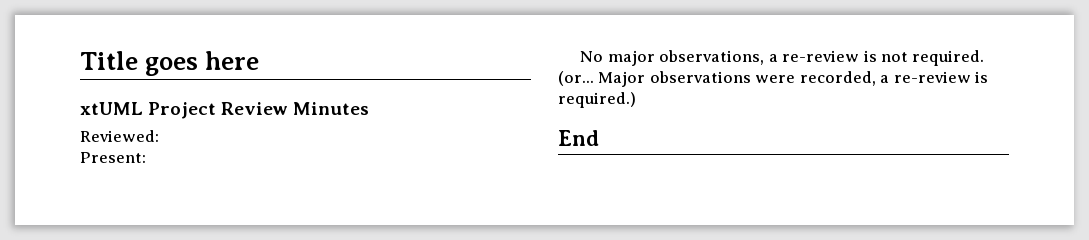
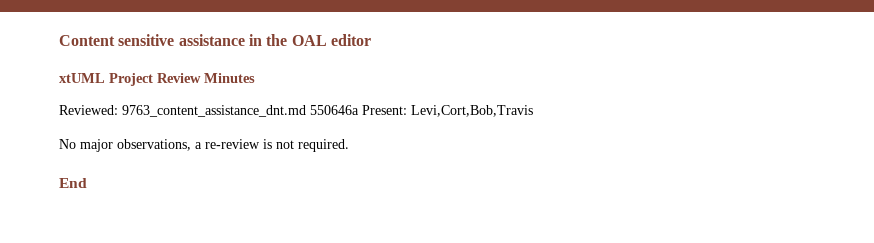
- Title goes here
+ Content sensitive assistance in the OAL editor
- Reviewed:
- Present:
+ Reviewed: 9763_content_assistance_dnt.md 550646a Present: Levi,Cort,Bob,Travis
- (or... Major observations were recorded, a re-review is required.)

